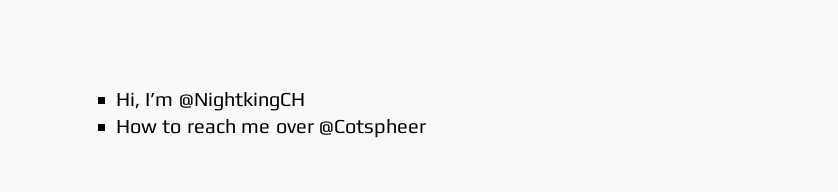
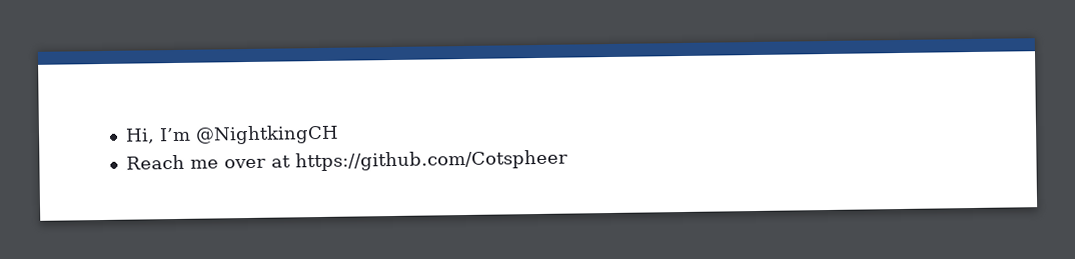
- How to reach me over @Cotspheer
+ Reach me over at https://github.com/Cotspheer

